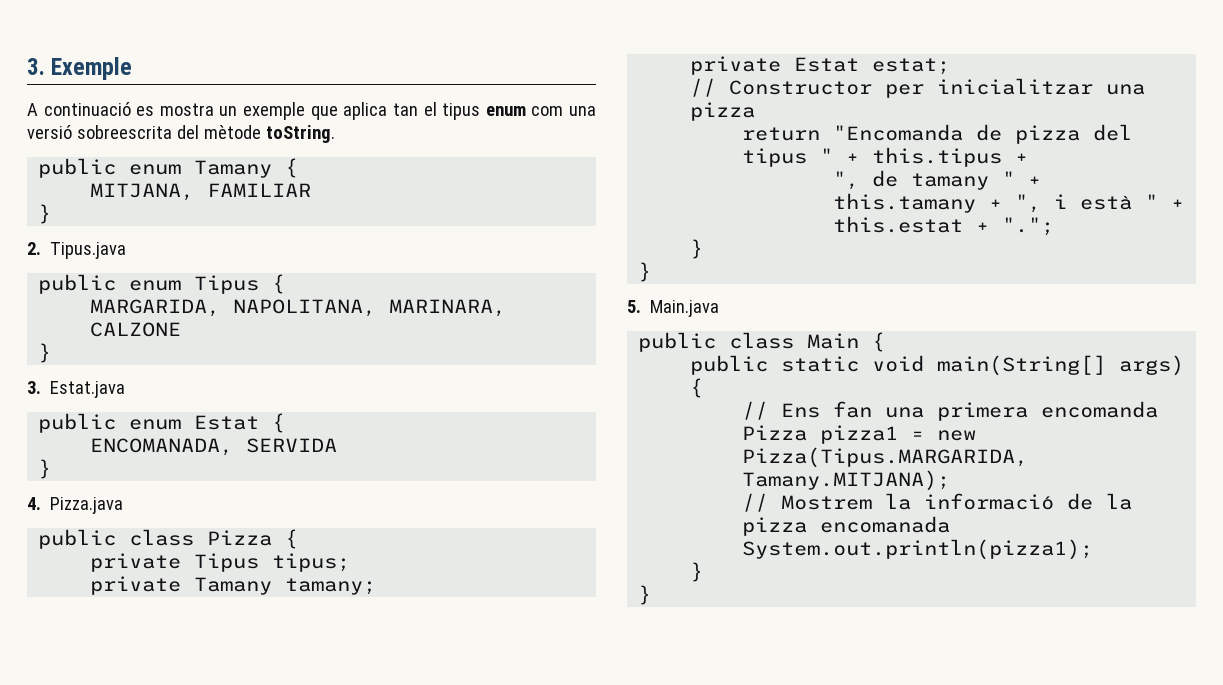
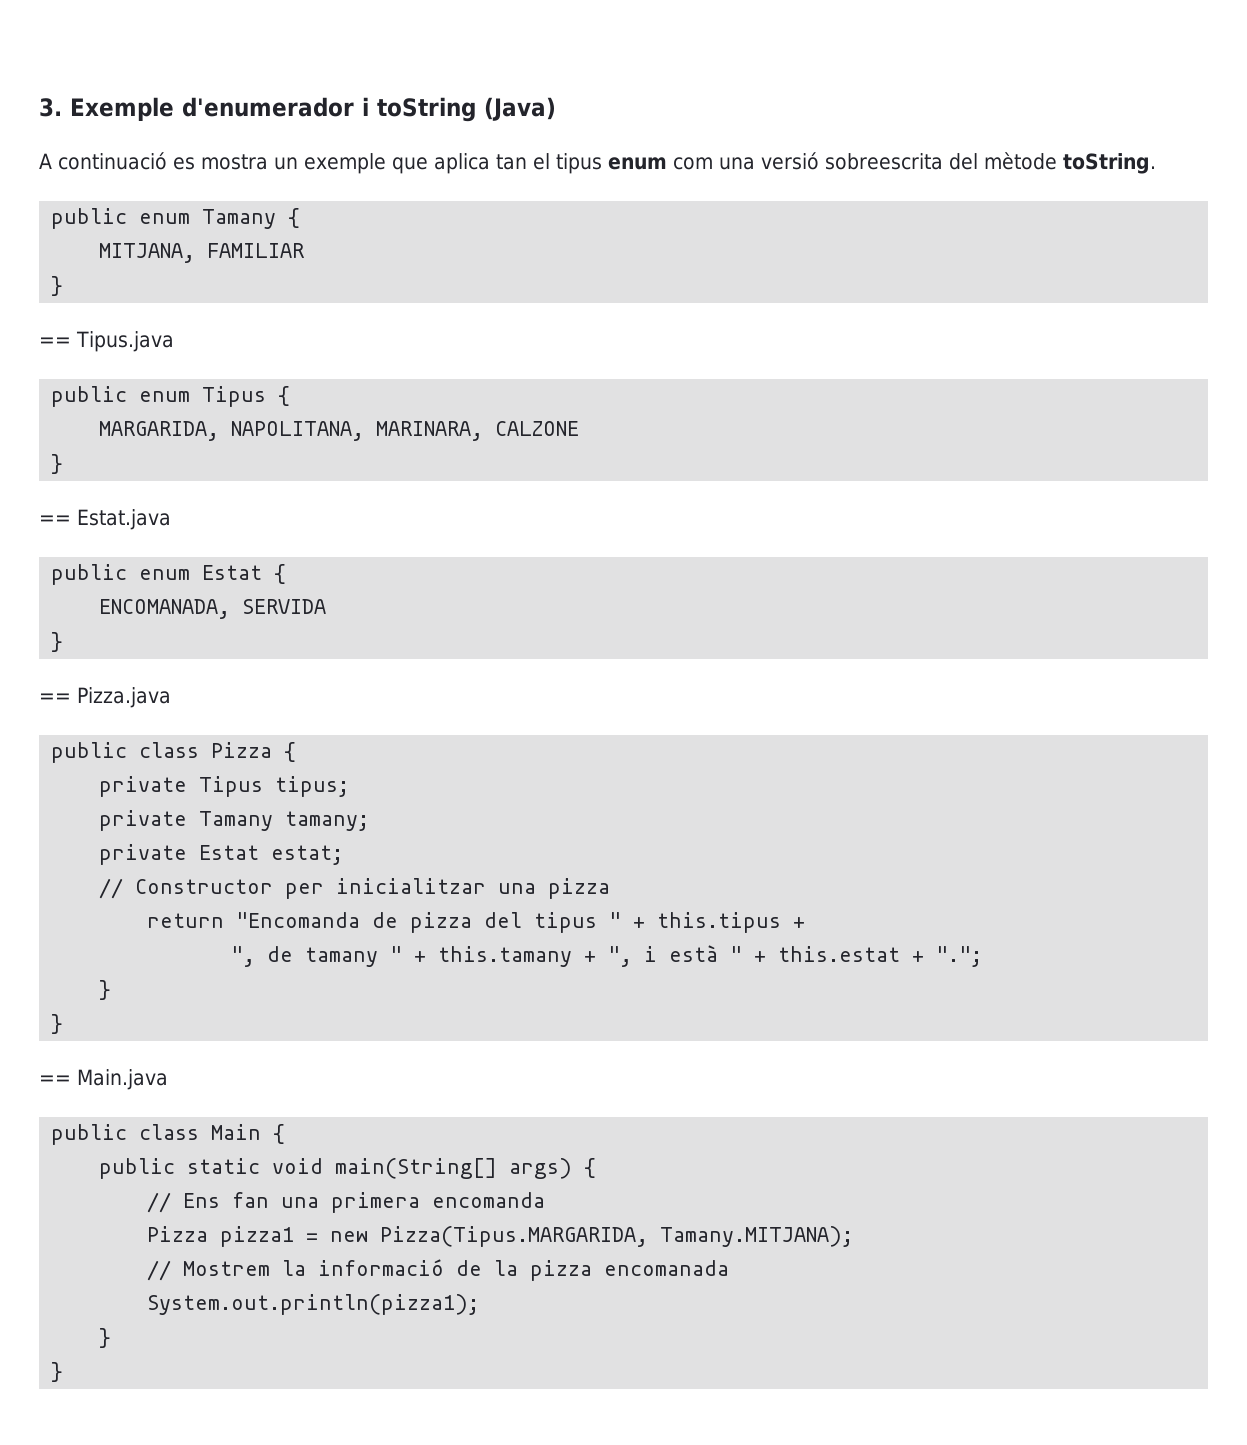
- 3. Exemple
+ 3. Exemple d'enumerador i toString (Java)
- 2. Tipus.java
+ == Tipus.java
- 3. Estat.java
+ == Estat.java
- 4. Pizza.java
+ == Pizza.java
- 5. Main.java
+ == Main.java

